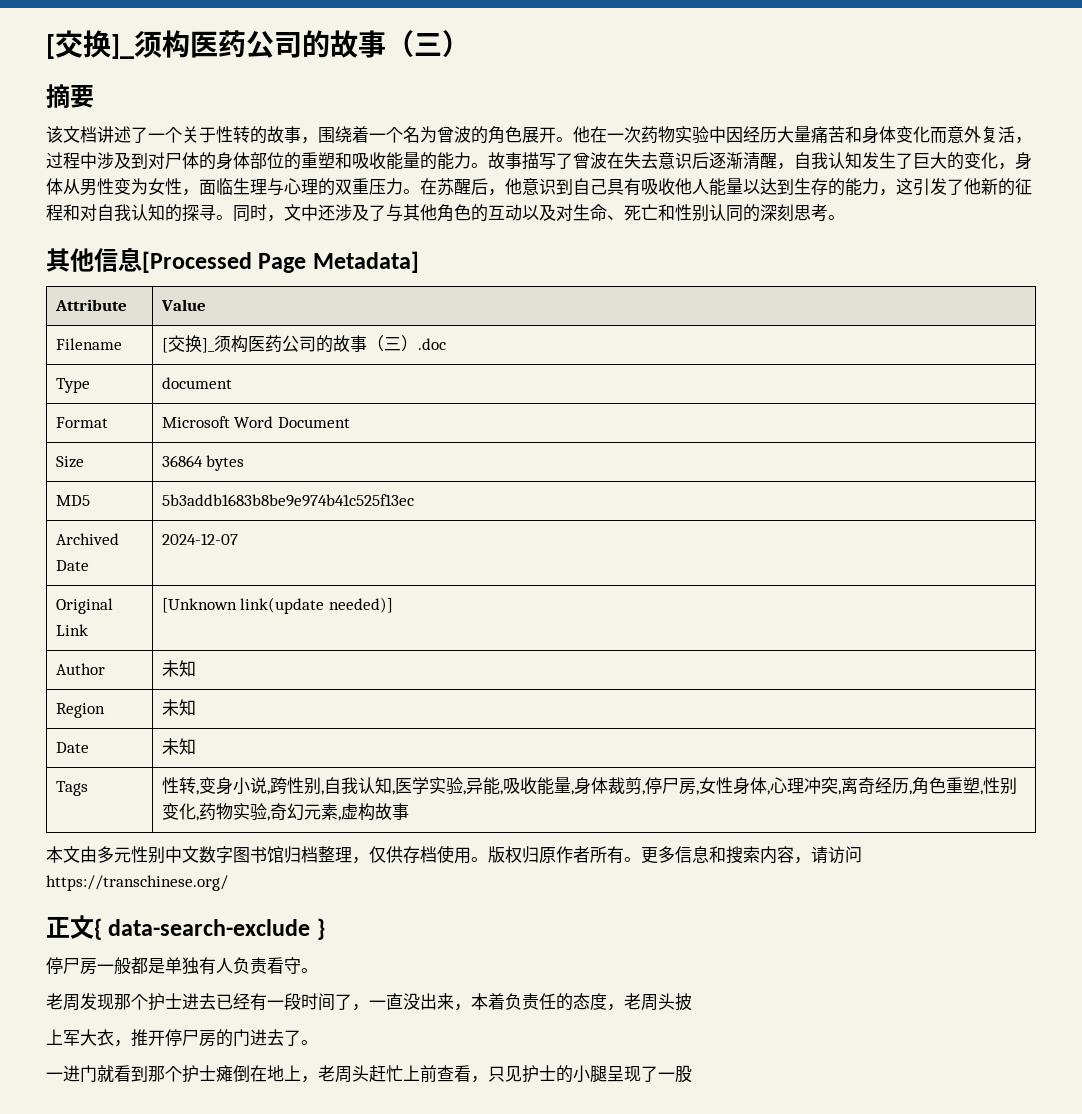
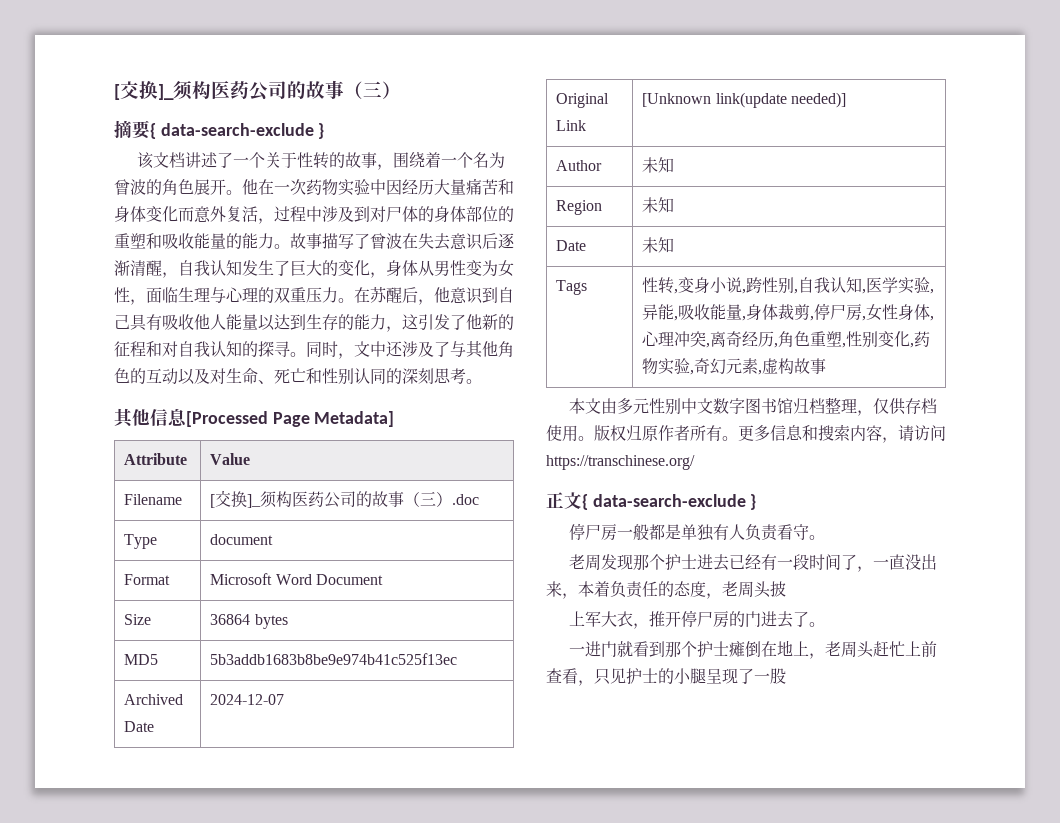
- 摘要
+ 摘要{ data-search-exclude }

